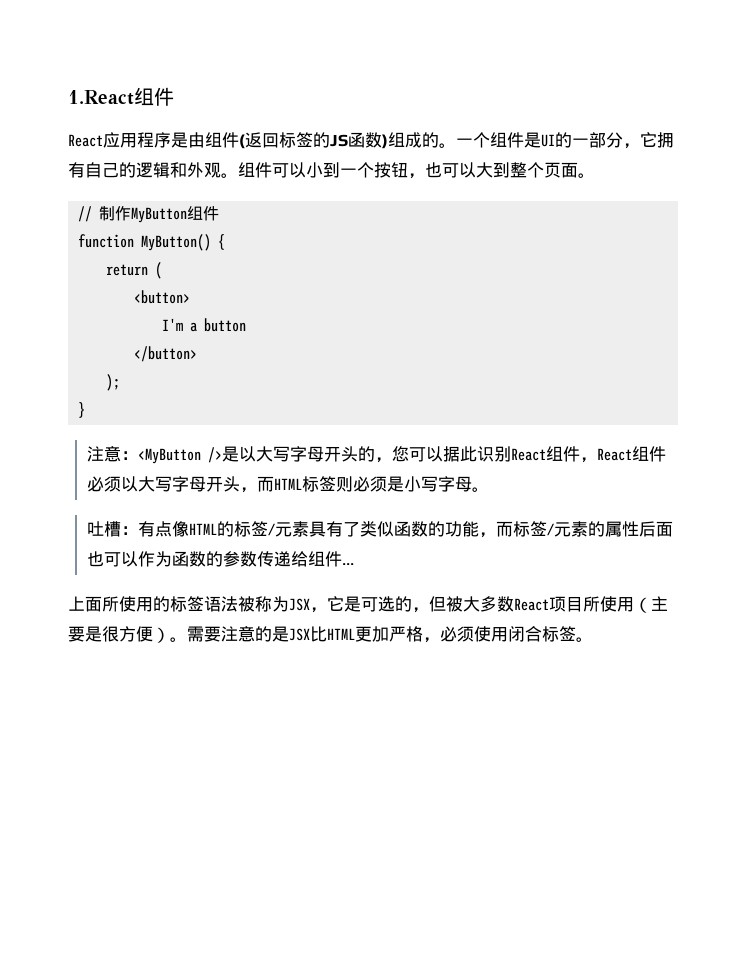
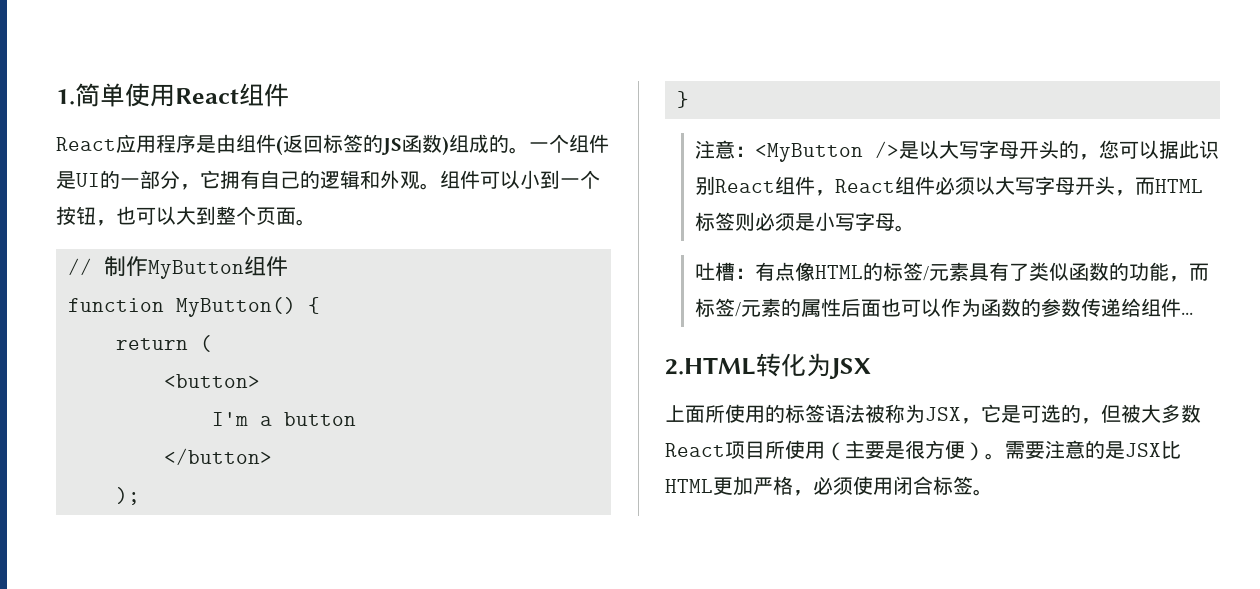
- 1.React组件
+ 1.简单使用React组件
+ 2.HTML转化为JSX

